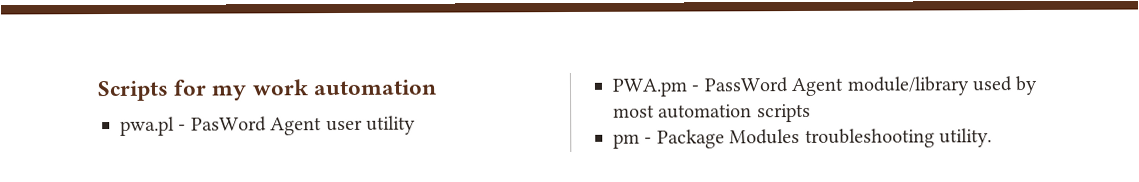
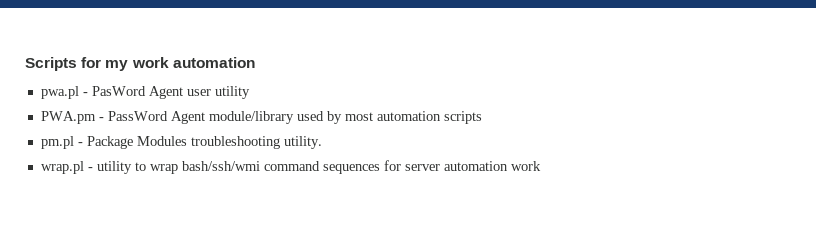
- pm - Package Modules troubleshooting utility.
+ pm.pl - Package Modules troubleshooting utility.
+ wrap.pl - utility to wrap bash/ssh/wmi command sequences for server automation work

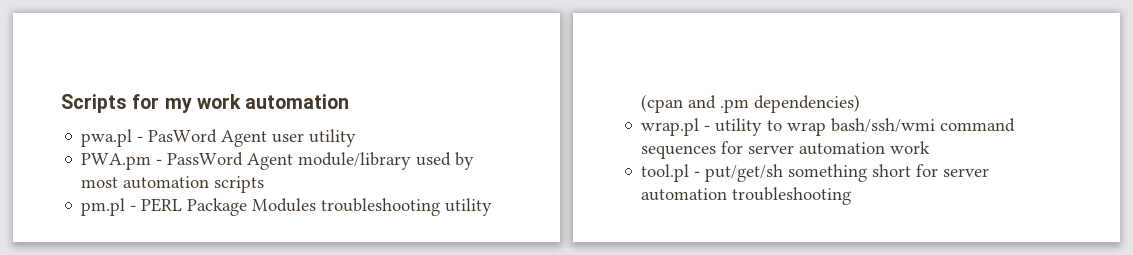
- pm.pl - Package Modules troubleshooting utility.
+ pm.pl - PERL Package Modules troubleshooting utility (cpan and .pm dependencies)
+ tool.pl - put/get/sh something short for server automation troubleshooting

